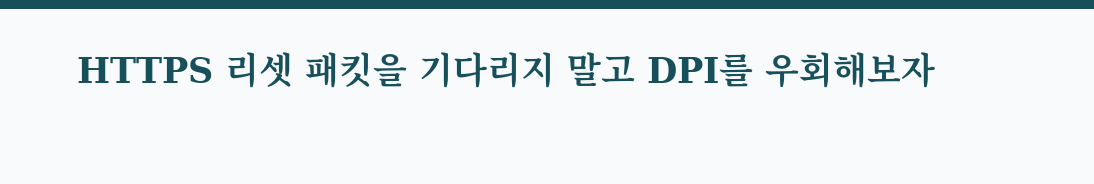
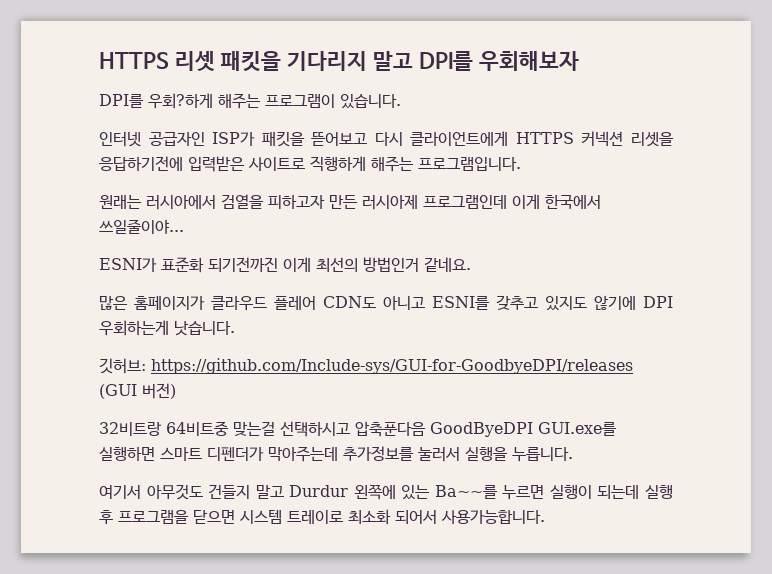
+ DPI를 우회?하게 해주는 프로그램이 있습니다.
+ 인터넷 공급자인 ISP가 패킷을 뜯어보고 다시 클라이언트에게 HTTPS 커넥션 리셋을 응답하기전에 입력받은 사이트로 직행하게 해주는 프로그램입니다.
+ 원래는 러시아에서 검열을 피하고자 만든 러시아제 프로그램인데 이게 한국에서 쓰일줄이야...
+ ESNI가 표준화 되기전까진 이게 최선의 방법인거 같네요.
+ 많은 홈페이지가 클라우드 플레어 CDN도 아니고 ESNI를 갖추고 있지도 않기에 DPI 우회하는게 낫습니다.
+ 깃허브: https://github.com/Include-sys/GUI-for-GoodbyeDPI/releases (GUI 버전)
+ 32비트랑 64비트중 맞는걸 선택하시고 압축푼다음 GoodByeDPI GUI.exe를 실행하면 스마트 디펜더가 막아주는데 추가정보를 눌러서 실행을 누릅니다.
+ 여기서 아무것도 건들지 말고 Durdur 왼쪽에 있는 Ba~~를 누르면 실행이 되는데 실행 후 프로그램을 닫으면 시스템 트레이로 최소화 되어서 사용가능합니다.

